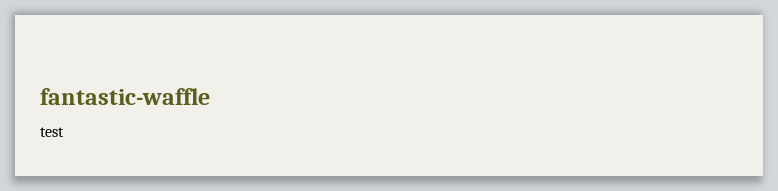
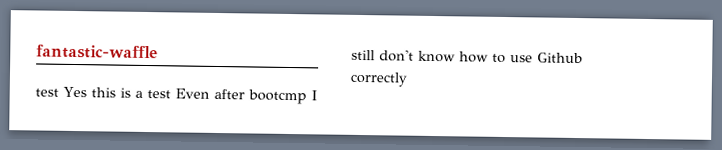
- test
+ test Yes this is a test Even after bootcmp I still don't know how to use Github correctly

